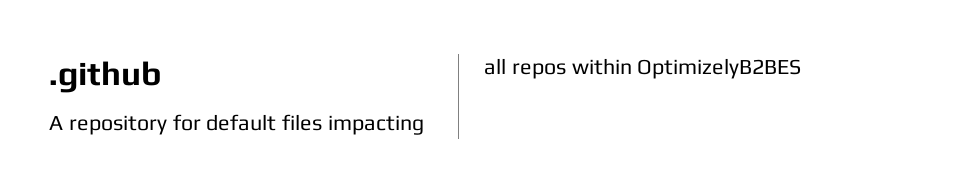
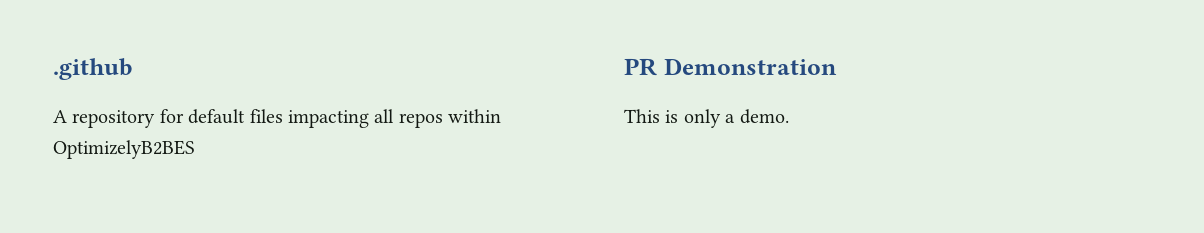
+ PR Demonstration
+ This is only a demo.

